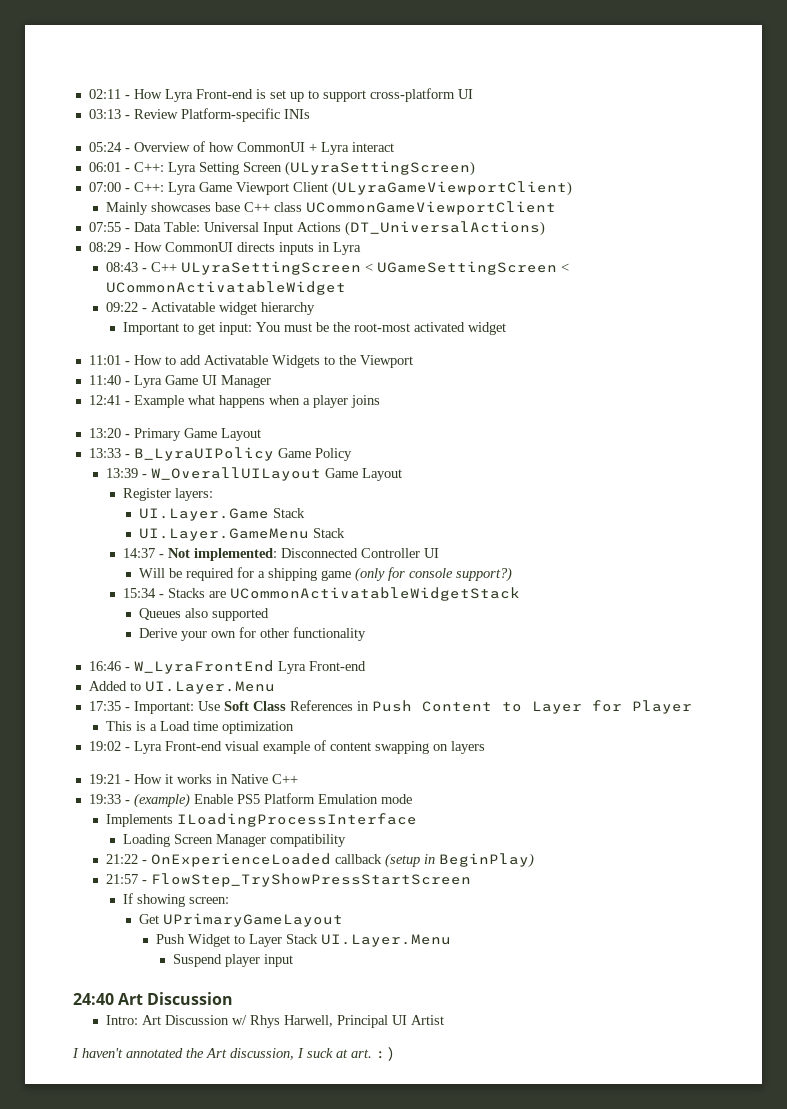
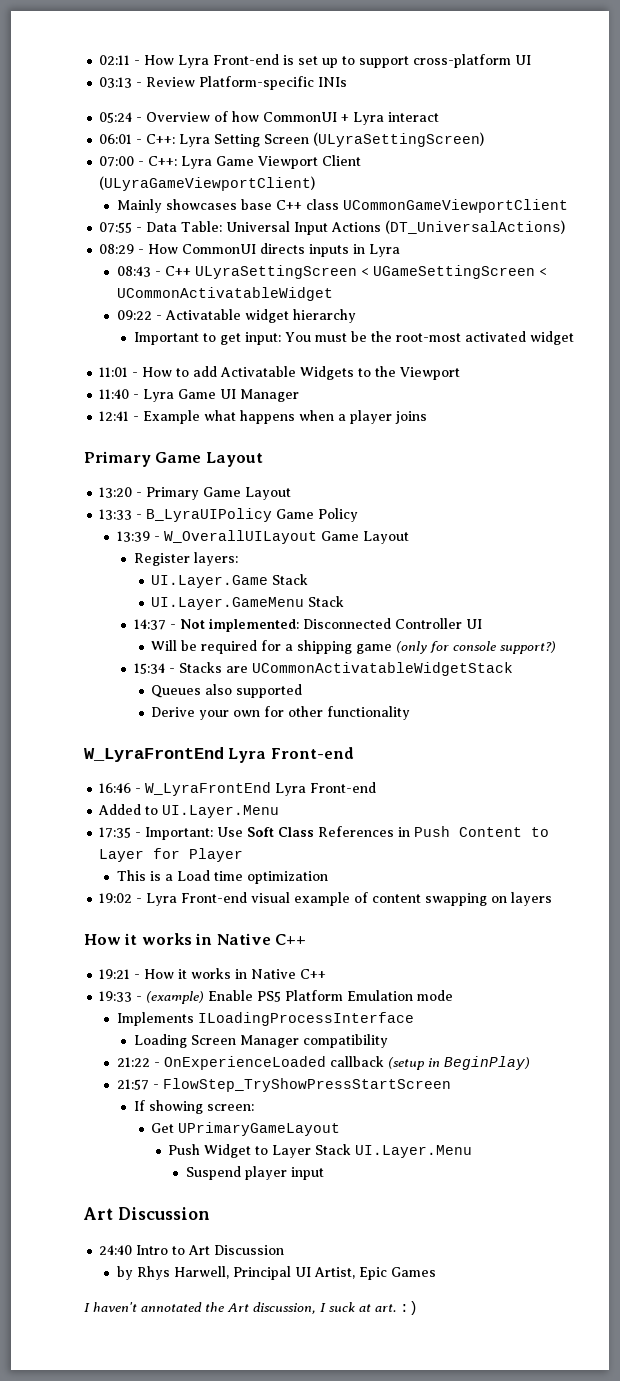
  12:41 - Example what happens when a player joins
+ Primary Game Layout
  Derive your own for other functionality
+ W_LyraFrontEnd Lyra Front-end
  19:02 - Lyra Front-end visual example of content swapping on layers
+ How it works in Native C++
  Suspend player input
- 24:40 Art Discussion
- Intro: Art Discussion w/ Rhys Harwell, Principal UI Artist
+ Art Discussion
+ 24:40 Intro to Art Discussion
+ by Rhys Harwell, Principal UI Artist, Epic Games

